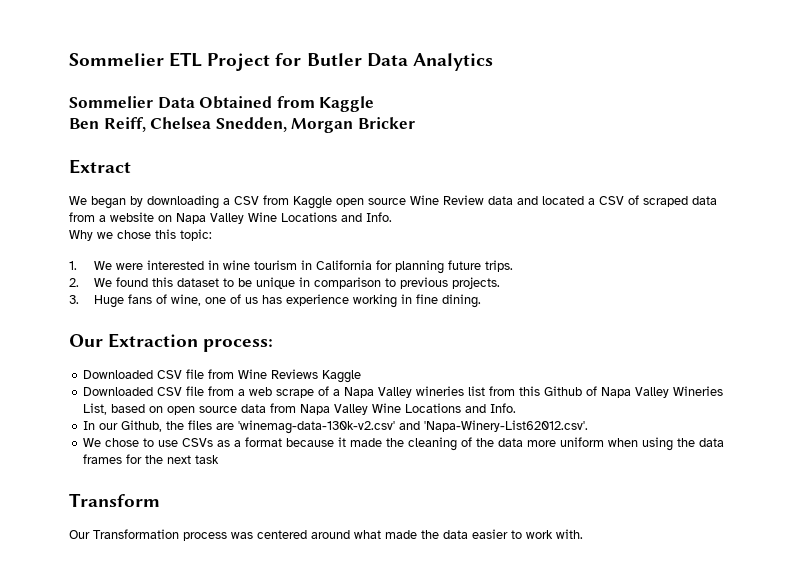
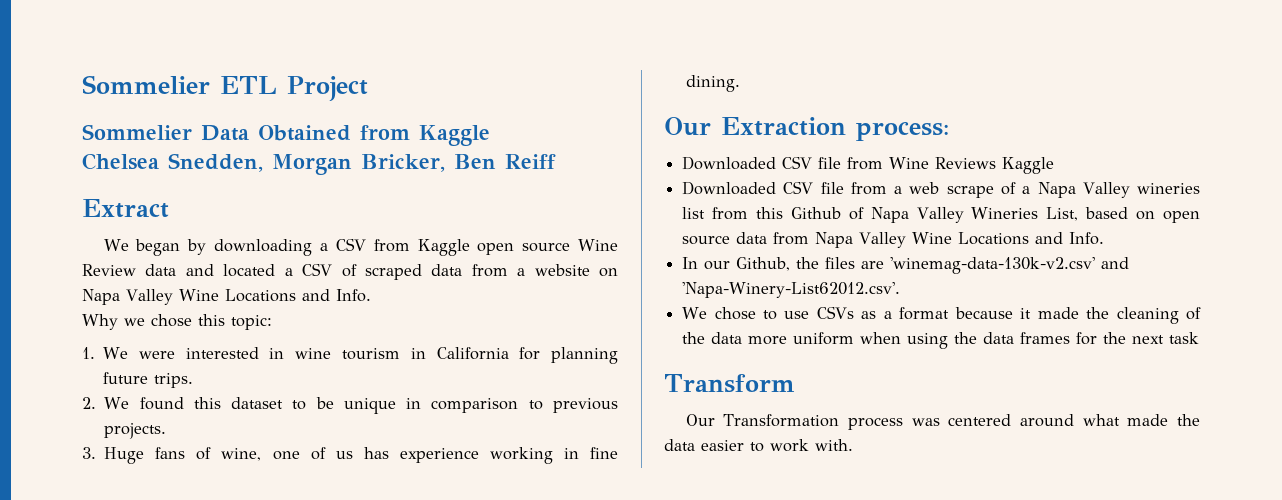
- Sommelier ETL Project for Butler Data Analytics
+ Sommelier ETL Project
- Ben Reiff, Chelsea Snedden, Morgan Bricker
+ Chelsea Snedden, Morgan Bricker, Ben Reiff

